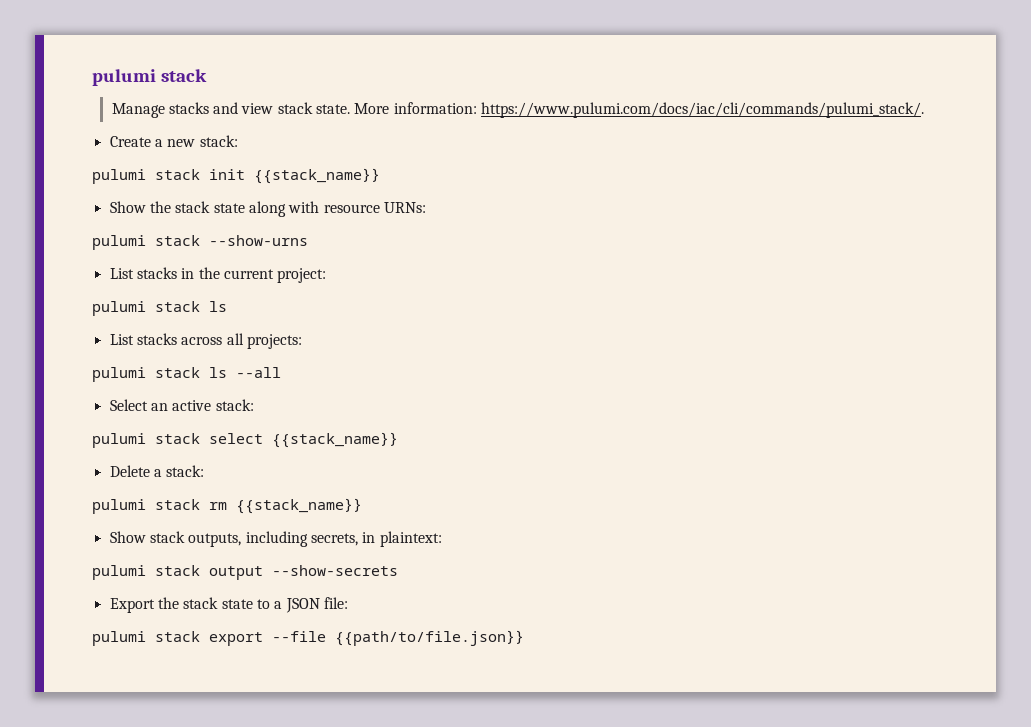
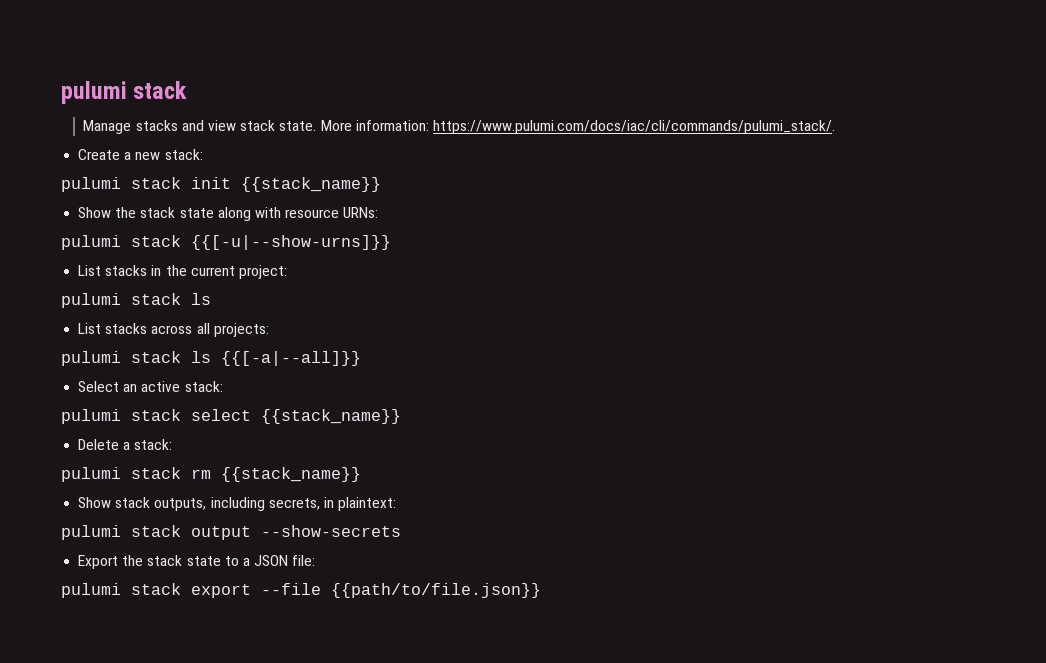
- pulumi stack --show-urns
+ pulumi stack {{[-u|--show-urns]}}
- pulumi stack ls --all
+ pulumi stack ls {{[-a|--all]}}

